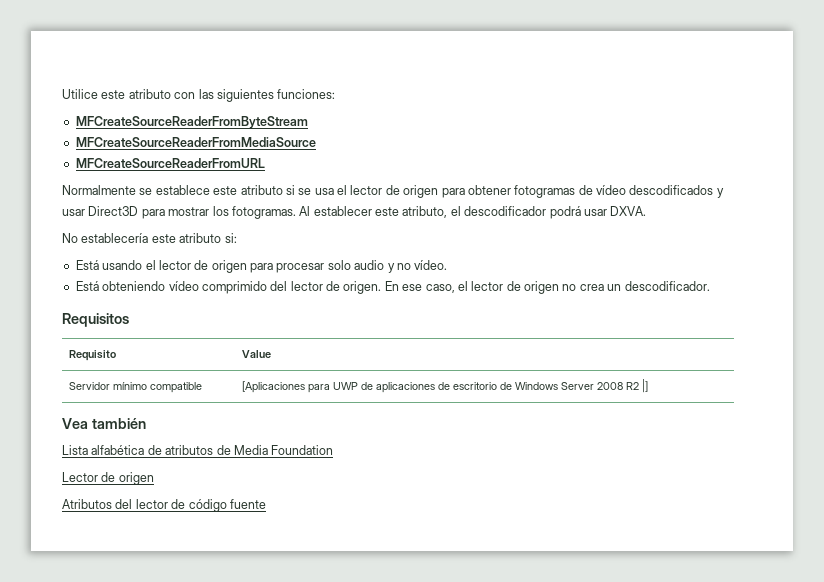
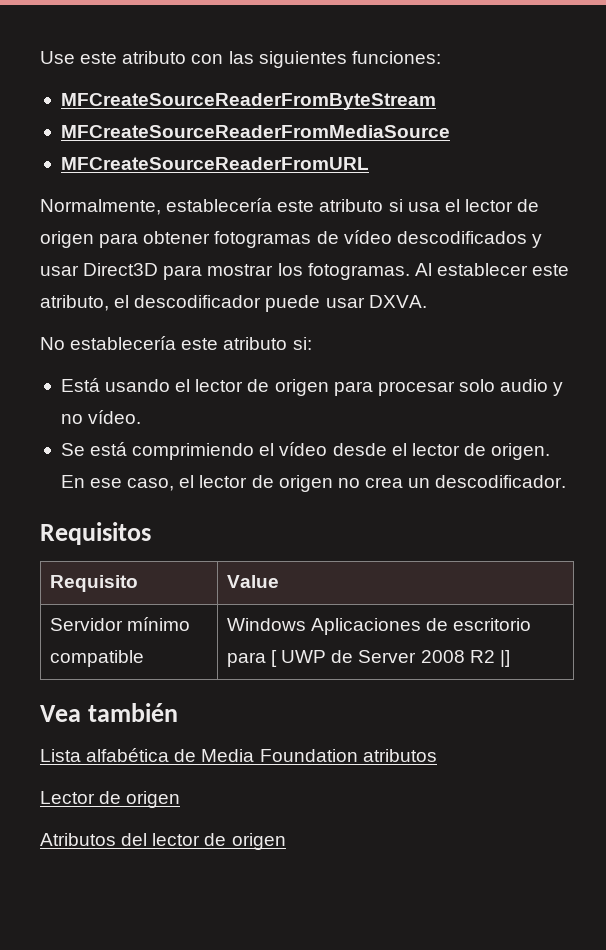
- Utilice este atributo con las siguientes funciones:
+ Use este atributo con las siguientes funciones:
- Normalmente se establece este atributo si se usa el lector de origen para obtener fotogramas de vídeo descodificados y usar Direct3D para mostrar los fotogramas.
+ Normalmente, establecería este atributo si usa el lector de origen para obtener fotogramas de vídeo descodificados y usar Direct3D para mostrar los fotogramas.
- Al establecer este atributo, el descodificador podrá usar DXVA.
+ Al establecer este atributo, el descodificador puede usar DXVA.
- Está obteniendo vídeo comprimido del lector de origen.
+ Se está comprimiendo el vídeo desde el lector de origen.
- Servidor mínimo compatible | [Aplicaciones para UWP de aplicaciones de escritorio de Windows Server 2008 R2 |]
+ Servidor mínimo compatible | Windows Aplicaciones de escritorio para [ UWP de Server 2008 R2 |]
- Lista alfabética de atributos de Media Foundation
+ Lista alfabética de Media Foundation atributos
- Atributos del lector de código fuente
+ Atributos del lector de origen

